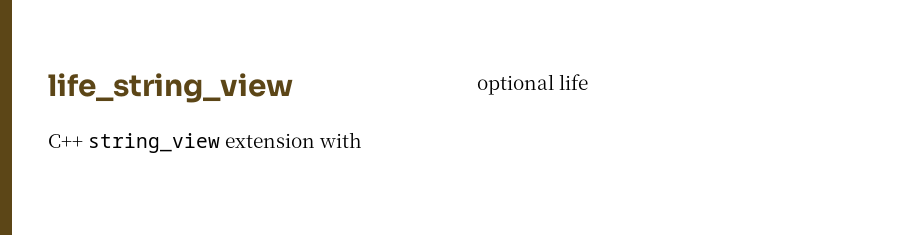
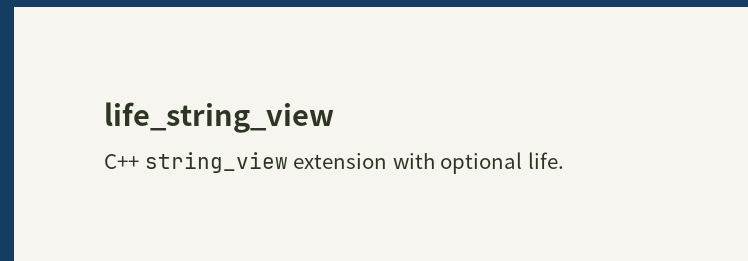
- C++ string_view extension with optional life
+ C++ string_view extension with optional life.

